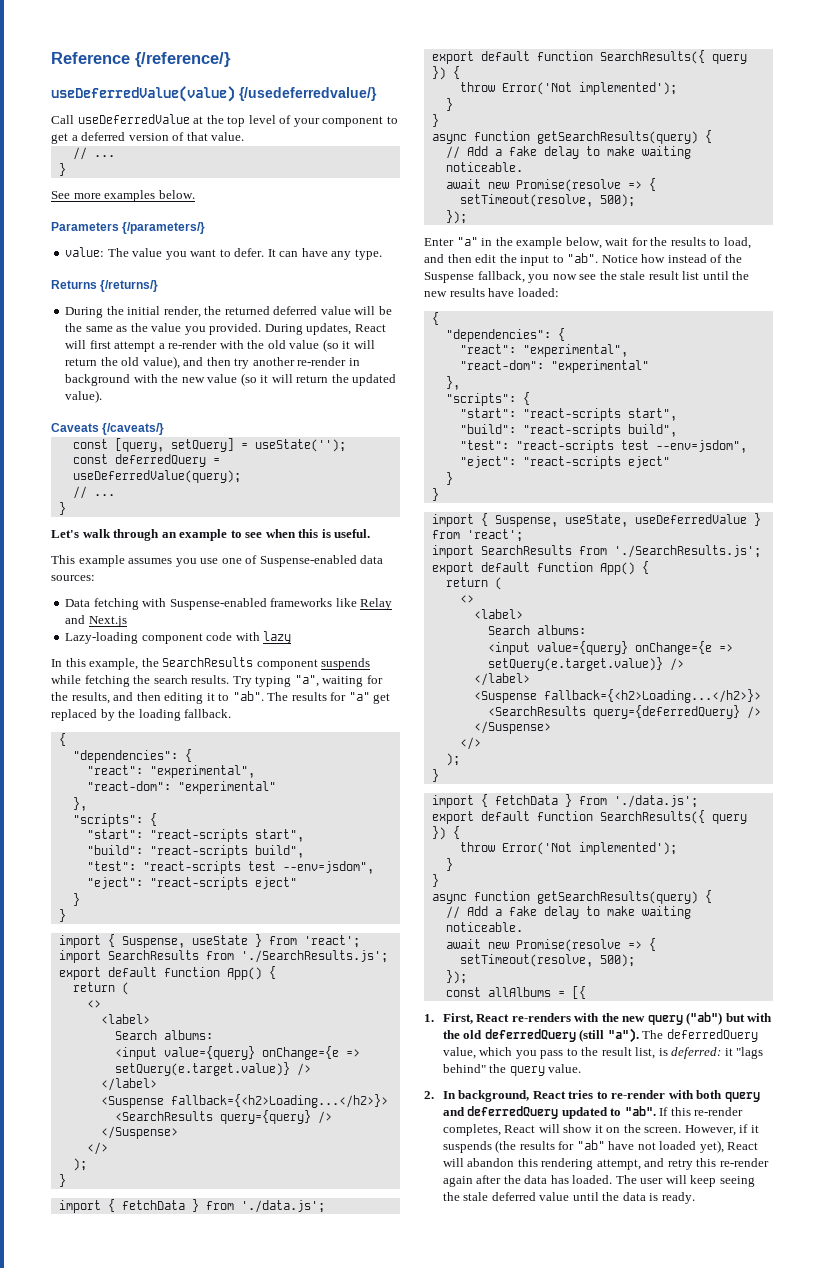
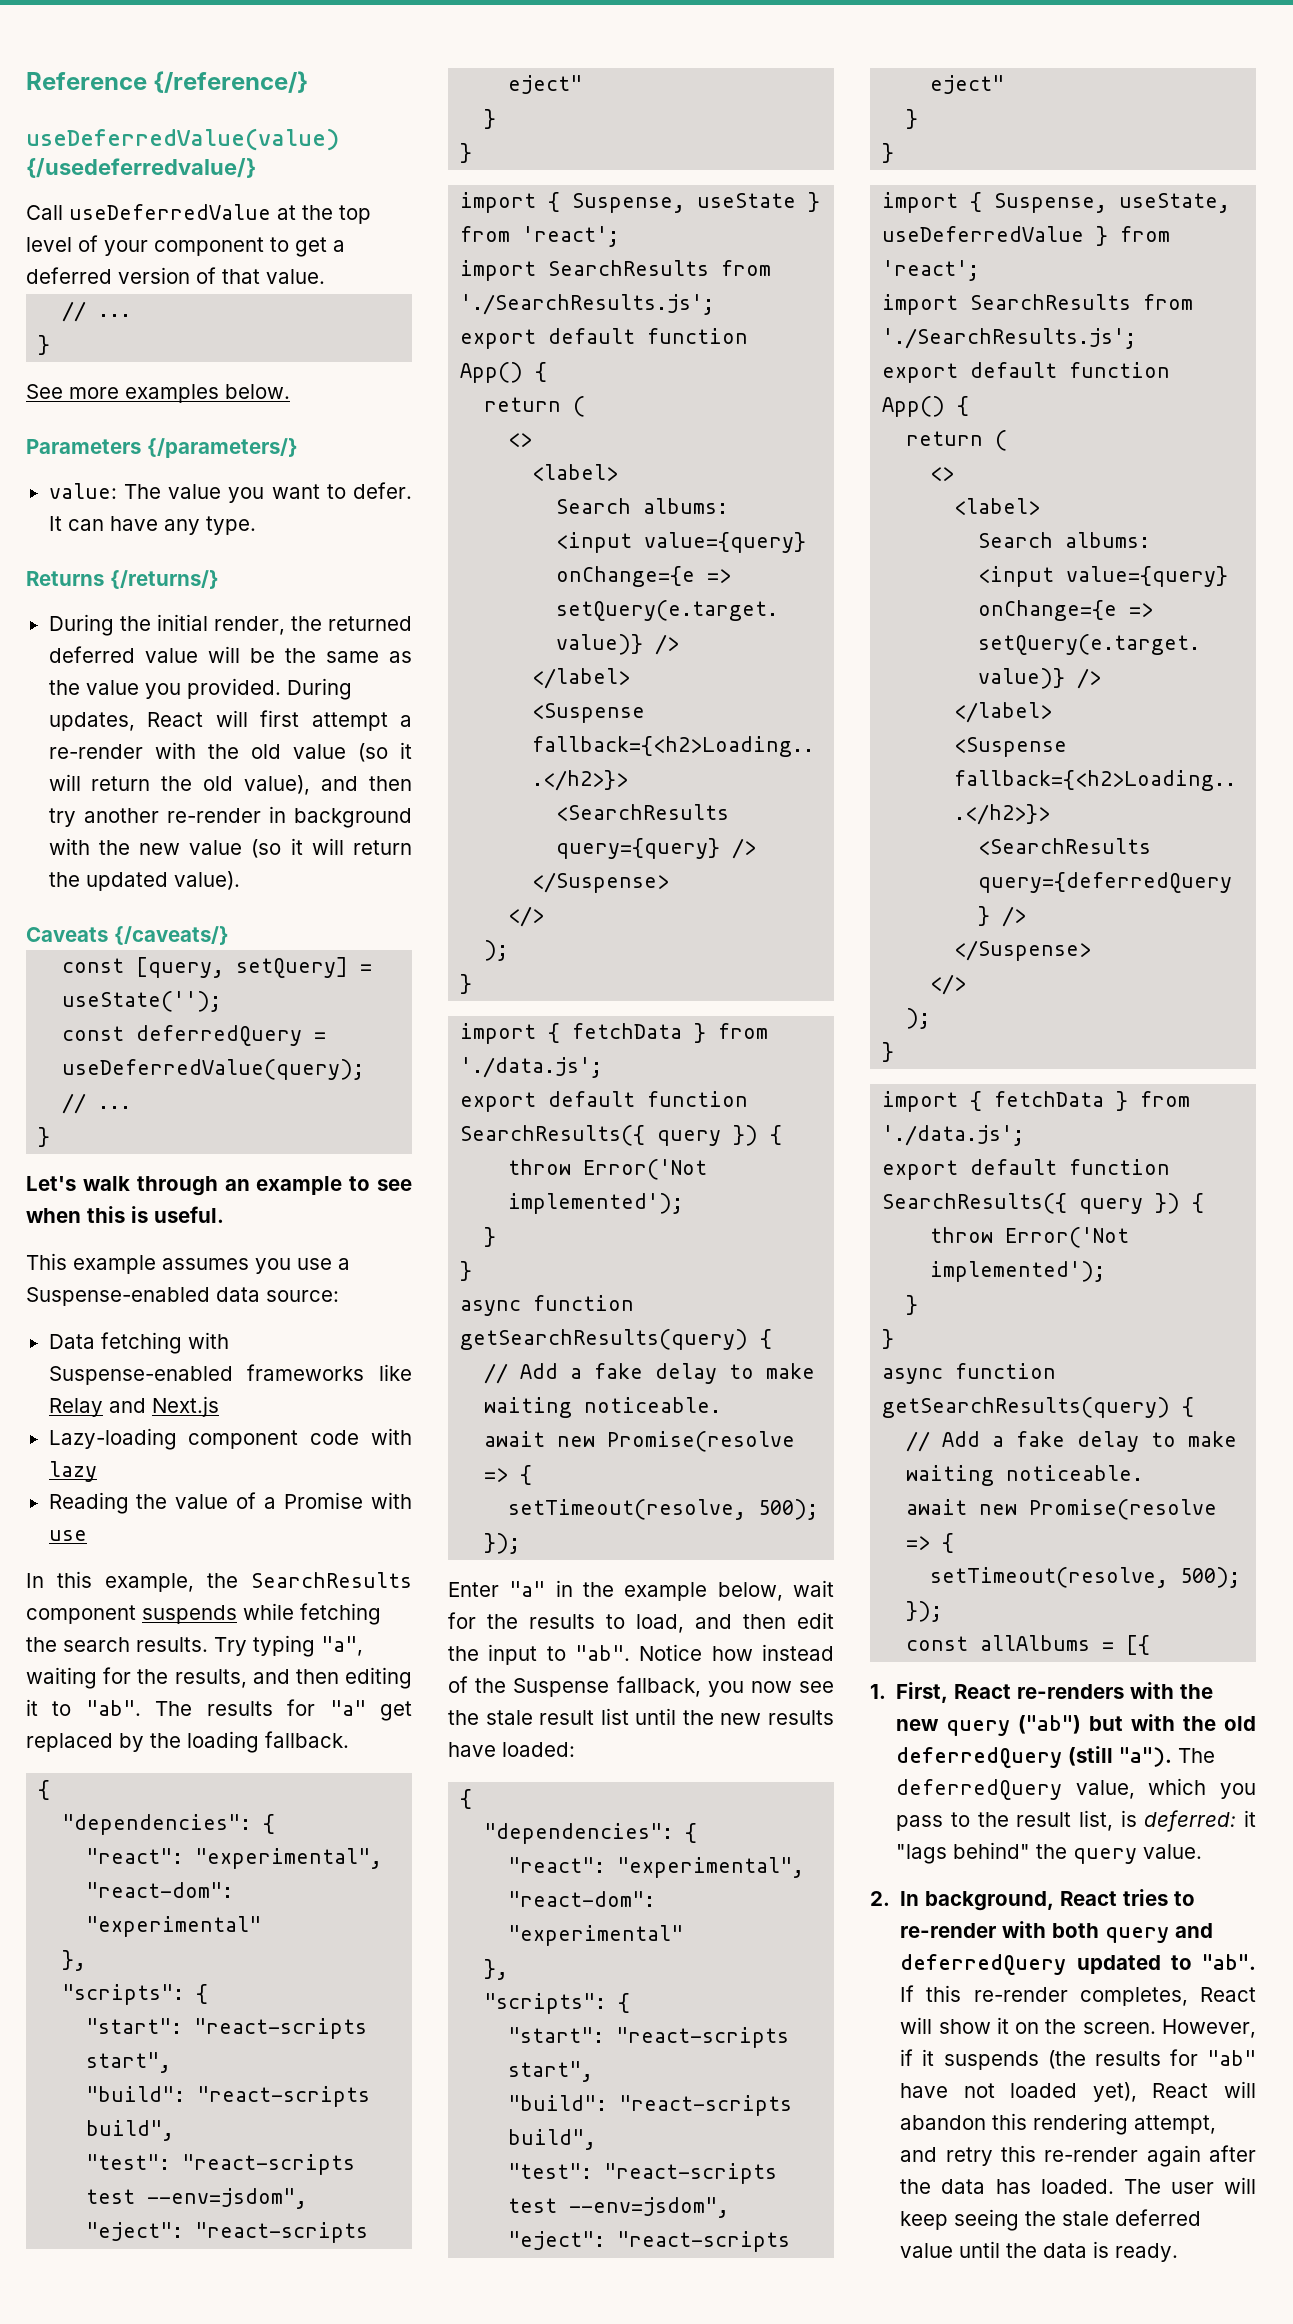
- This example assumes you use one of Suspense-enabled data sources:
+ This example assumes you use a Suspense-enabled data source:
+ Reading the value of a Promise with use

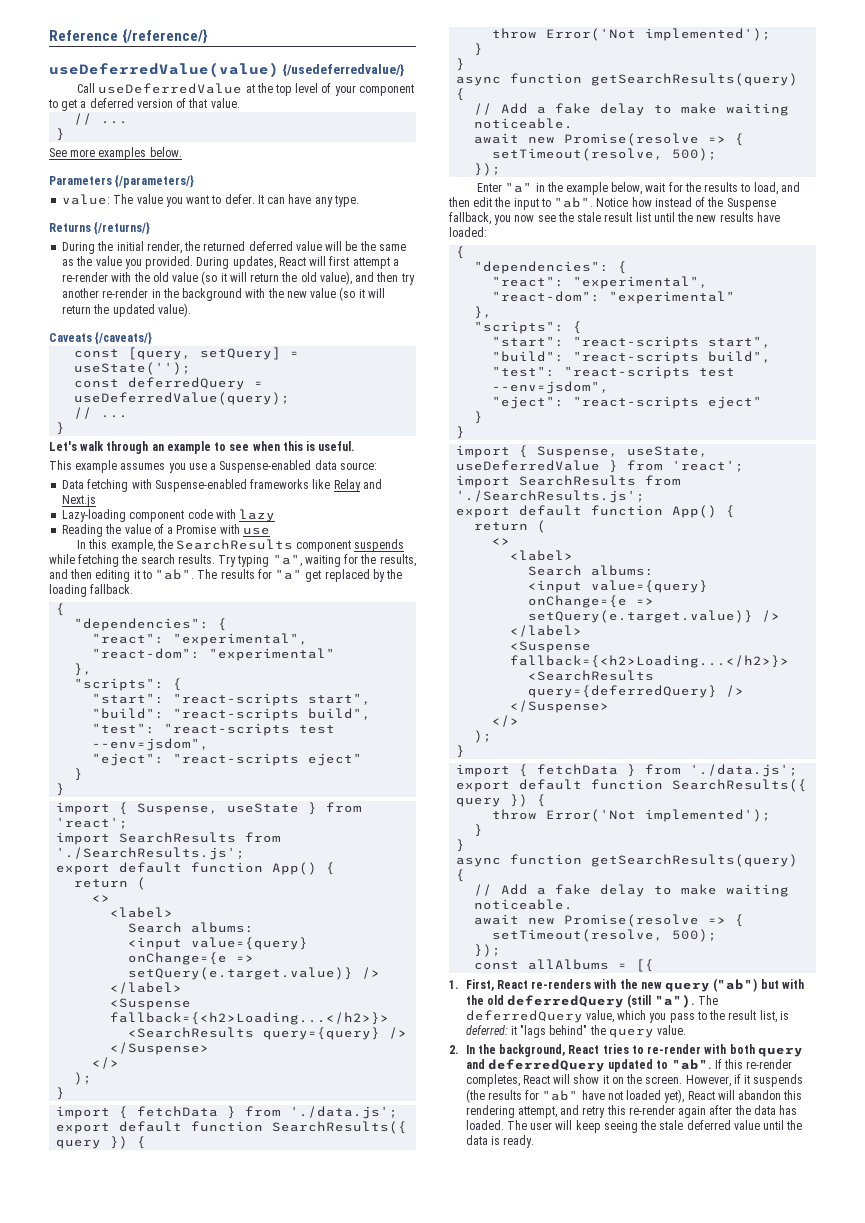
- During updates, React will first attempt a re-render with the old value (so it will return the old value), and then try another re-render in background with the new value (so it will return the updated value).
+ During updates, React will first attempt a re-render with the old value (so it will return the old value), and then try another re-render in the background with the new value (so it will return the updated value).
- 2. In background, React tries to re-render with both query and deferredQuery updated to "ab".
+ 2. In the background, React tries to re-render with both query and deferredQuery updated to "ab".

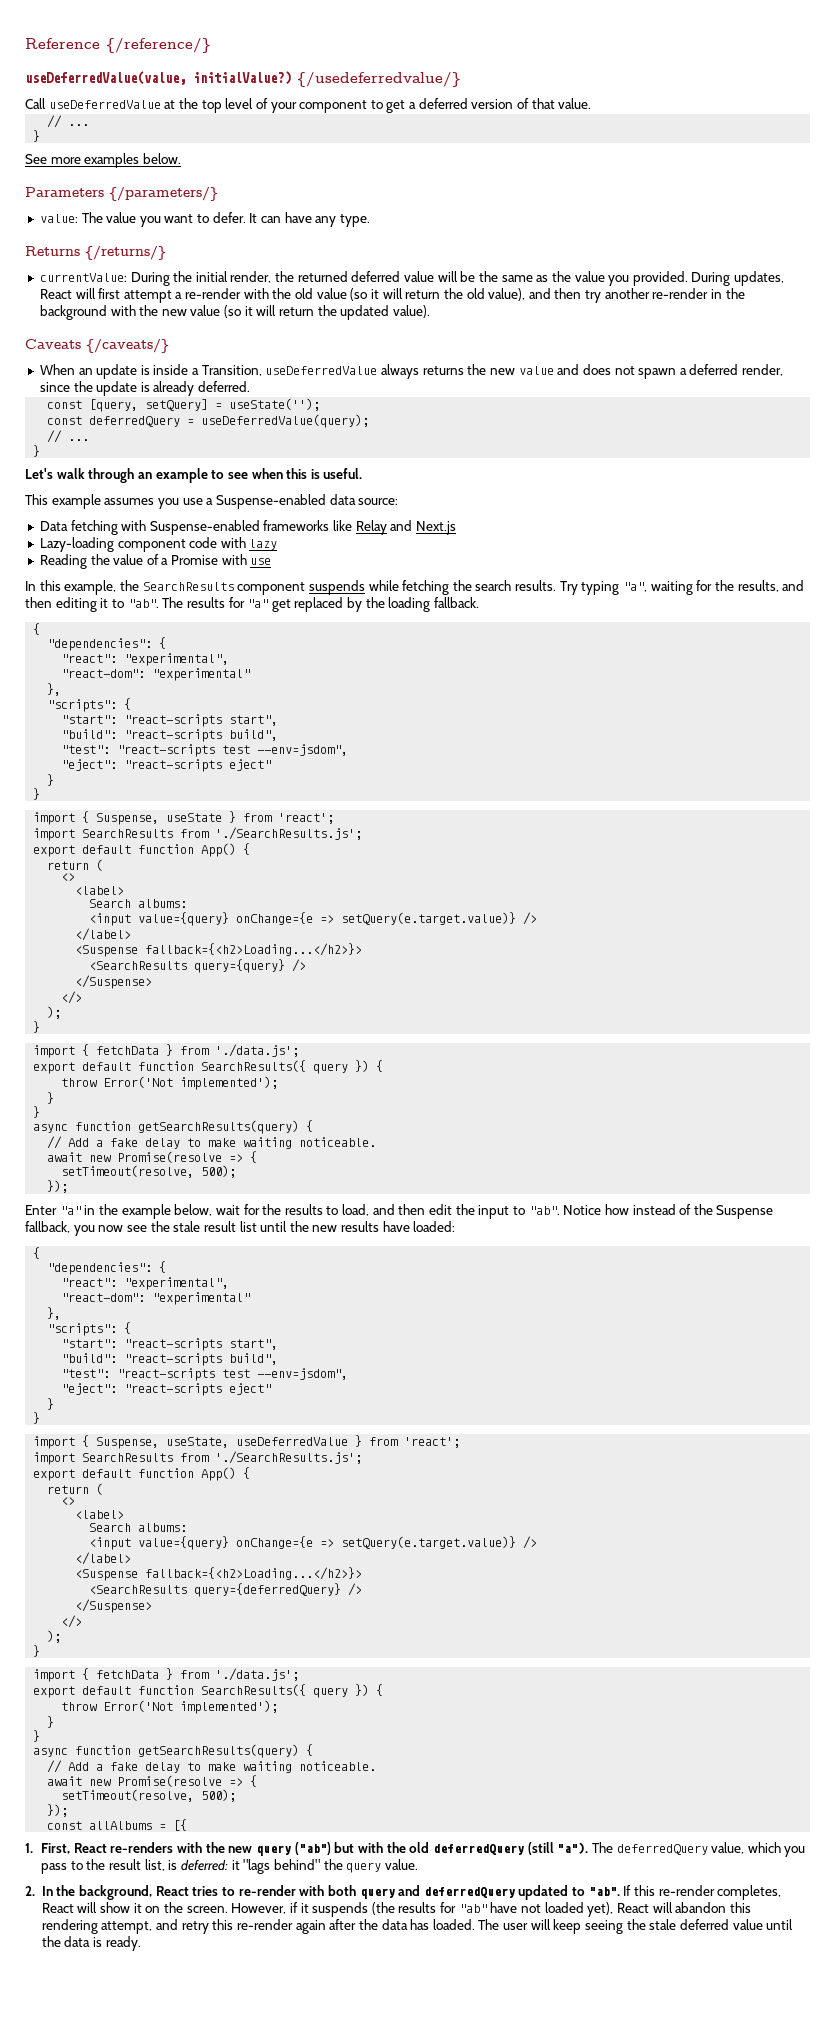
- useDeferredValue(value) {/usedeferredvalue/}
+ useDeferredValue(value, initialValue?) {/usedeferredvalue/}
- During the initial render, the returned deferred value will be the same as the value you provided.
+ currentValue: During the initial render, the returned deferred value will be the same as the value you provided.
+ When an update is inside a Transition, useDeferredValue always returns the new value and does not spawn a deferred render, since the update is already deferred.

